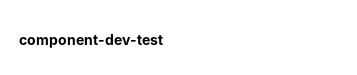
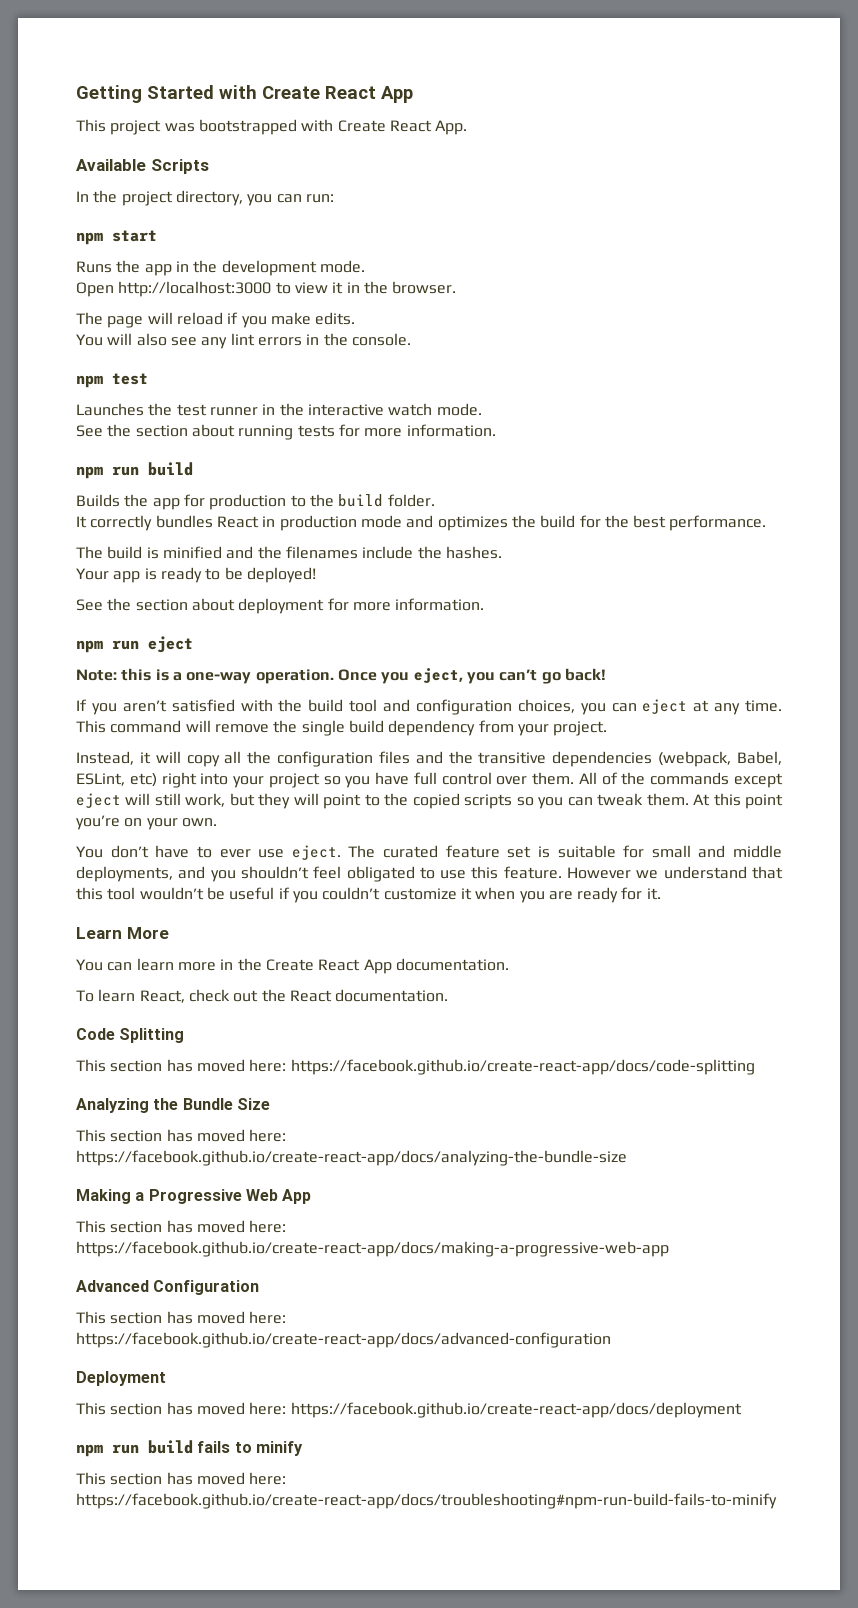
- component-dev-test
+ Getting Started with Create React App
+ This project was bootstrapped with Create React App.
+ Available Scripts
+ In the project directory, you can run:
+ npm start
+ Runs the app in the development mode.
+ Open http://localhost:3000 to view it in the browser.
+ The page will reload if you make edits.
+ You will also see any lint errors in the console.
+ npm test
+ Launches the test runner in the interactive watch mode.
+ See the section about running tests for more information.
+ npm run build
+ Builds the app for production to the build folder.
+ It correctly bundles React in production mode and optimizes the build for the best performance.
+ The build is minified and the filenames include the hashes.
+ Your app is ready to be deployed!
+ See the section about deployment for more information.
+ npm run eject
+ Note: this is a one-way operation. Once you eject, you can’t go back!
+ If you aren’t satisfied with the build tool and configuration choices, you can eject at any time. This command will remove the single build dependency from your project.
+ Instead, it will copy all the configuration files and the transitive dependencies (webpack, Babel, ESLint, etc) right into your project so you have full control over them. All of the commands except eject will still work, but they will point to the copied scripts so you can tweak them. At this point you’re on your own.
+ You don’t have to ever use eject. The curated feature set is suitable for small and middle deployments, and you shouldn’t feel obligated to use this feature. However we understand that this tool wouldn’t be useful if you couldn’t customize it when you are ready for it.
+ Learn More
+ You can learn more in the Create React App documentation.
+ To learn React, check out the React documentation.
+ Code Splitting
+ This section has moved here: https://facebook.github.io/create-react-app/docs/code-splitting
+ Analyzing the Bundle Size
+ This section has moved here: https://facebook.github.io/create-react-app/docs/analyzing-the-bundle-size
+ Making a Progressive Web App
+ This section has moved here: https://facebook.github.io/create-react-app/docs/making-a-progressive-web-app
+ Advanced Configuration
+ This section has moved here: https://facebook.github.io/create-react-app/docs/advanced-configuration
+ Deployment
+ This section has moved here: https://facebook.github.io/create-react-app/docs/deployment
+ npm run build fails to minify
+ This section has moved here: https://facebook.github.io/create-react-app/docs/troubleshooting#npm-run-build-fails-to-minify

